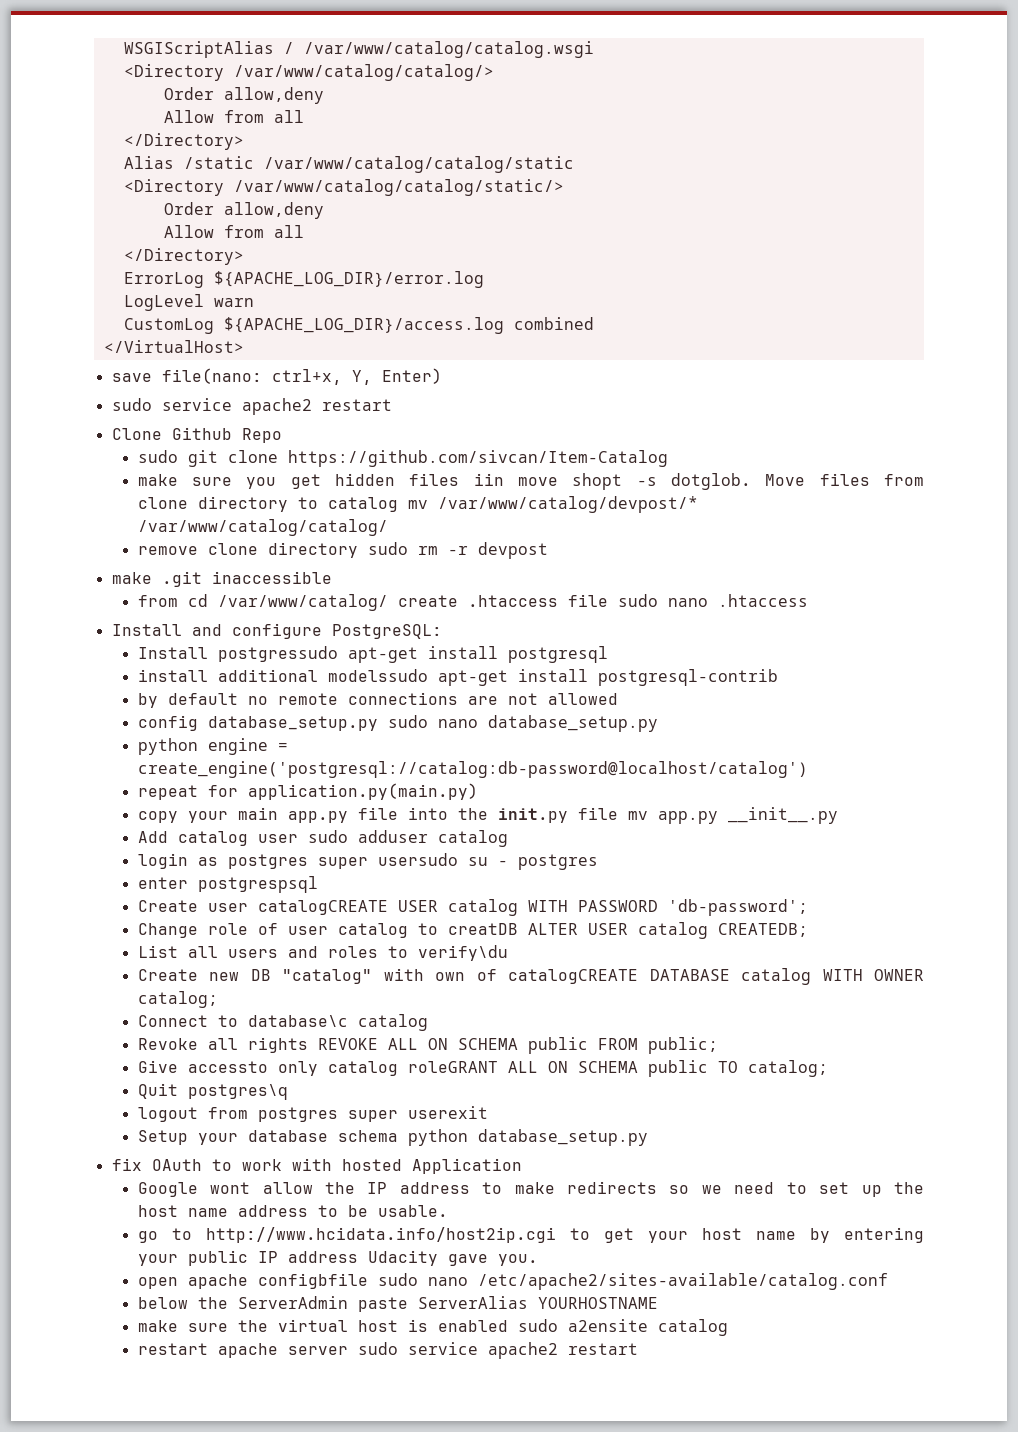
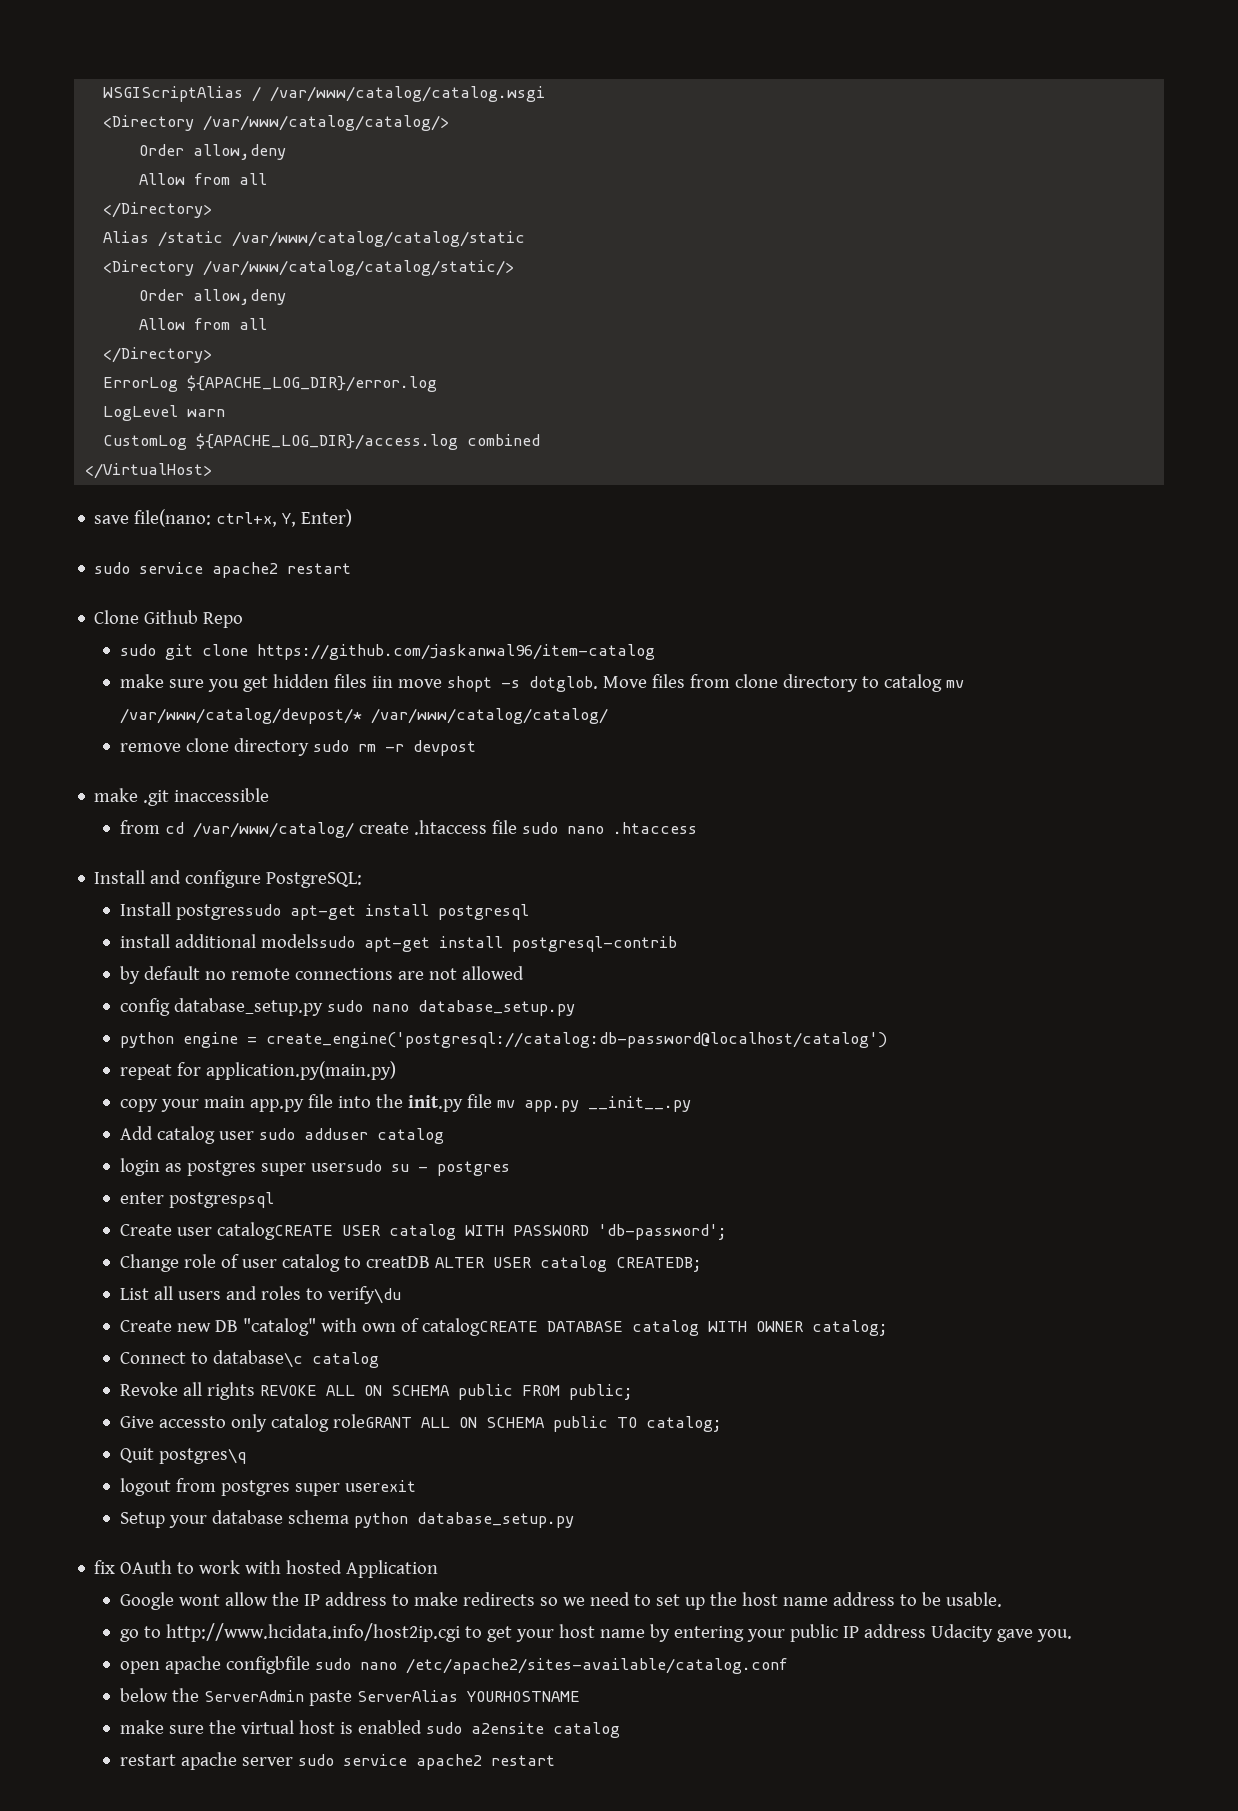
- sudo git clone https://github.com/sivcan/Item-Catalog
+ sudo git clone https://github.com/jaskanwal96/item-catalog

